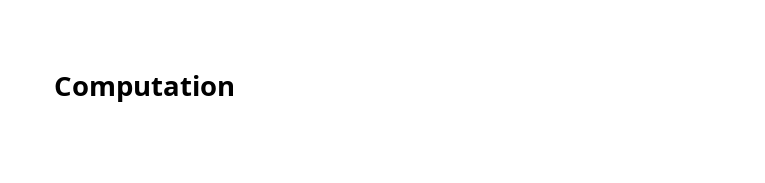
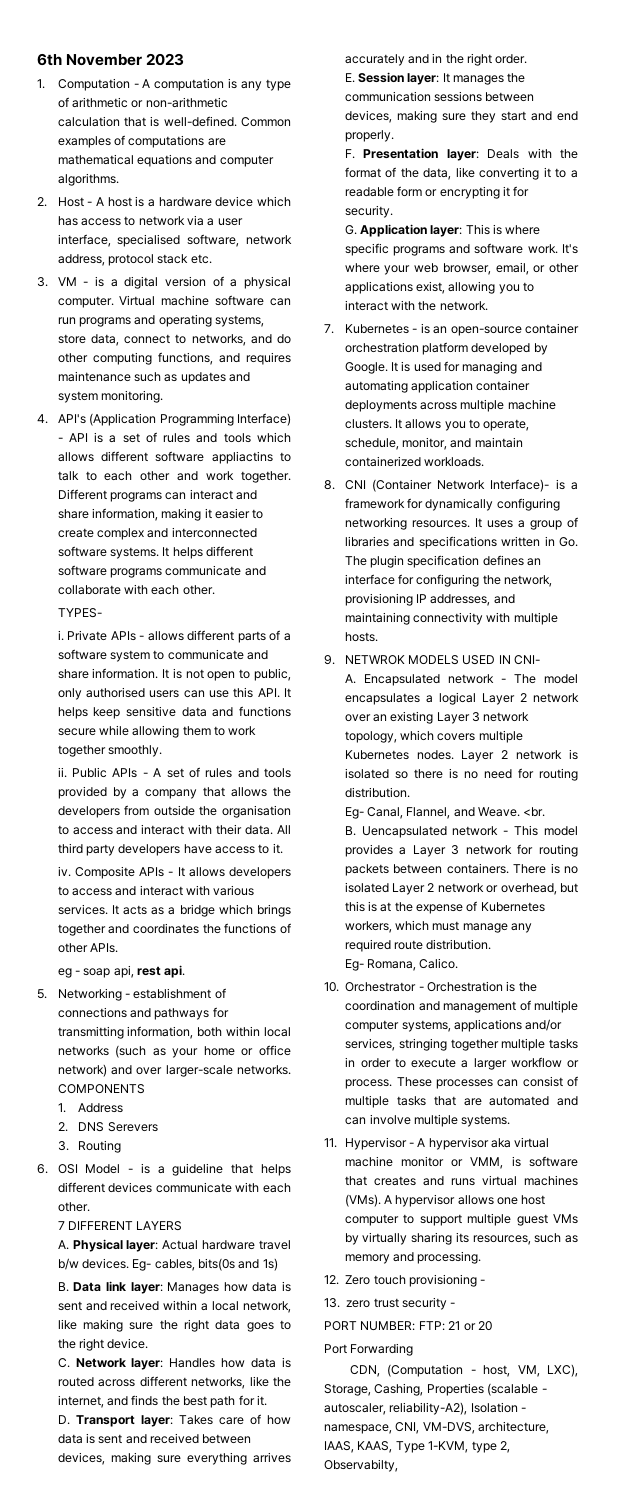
- Computation
+ 6th November 2023
+ 1. Computation - A computation is any type of arithmetic or non-arithmetic calculation that is well-defined. Common examples of computations are mathematical equations and computer algorithms.
+ 2. Host - A host is a hardware device which has access to network via a user interface, specialised software, network address, protocol stack etc.
+ 3. VM - is a digital version of a physical computer. Virtual machine software can run programs and operating systems, store data, connect to networks, and do other computing functions, and requires maintenance such as updates and system monitoring.
+ 4. API's (Application Programming Interface) - API is a set of rules and tools which allows different software appliactins to talk to each other and work together. Different programs can interact and share information, making it easier to create complex and interconnected software systems. It helps different software programs communicate and collaborate with each other.
+ TYPES-
+ i. Private APIs - allows different parts of a software system to communicate and share information. It is not open to public, only authorised users can use this API. It helps keep sensitive data and functions secure while allowing them to work together smoothly.
+ ii. Public APIs - A set of rules and tools provided by a company that allows the developers from outside the organisation to access and interact with their data. All third party developers have access to it.
+ iv. Composite APIs - It allows developers to access and interact with various services. It acts as a bridge which brings together and coordinates the functions of other APIs.
+ eg - soap api, rest api.
+ 5. Networking - establishment of connections and pathways for transmitting information, both within local networks (such as your home or office network) and over larger-scale networks. COMPONENTS
+ 1. Address
+ 2. DNS Serevers
+ 3. Routing
+ 6. OSI Model - is a guideline that helps different devices communicate with each other.
+ 7 DIFFERENT LAYERS
+ A. Physical layer: Actual hardware travel b/w devices. Eg- cables, bits(0s and 1s)
+ B. Data link layer: Manages how data is sent and received within a local network, like making sure the right data goes to the right device.
+ C. Network layer: Handles how data is routed across different networks, like the internet, and finds the best path for it.
+ D. Transport layer: Takes care of how data is sent and received between devices, making sure everything arrives accurately and in the right order.
+ E. Session layer: It manages the communication sessions between devices, making sure they start and end properly.
+ F. Presentation layer: Deals with the format of the data, like converting it to a readable form or encrypting it for security.
+ G. Application layer: This is where specific programs and software work. It's where your web browser, email, or other applications exist, allowing you to interact with the network.
+ 7. Kubernetes - is an open-source container orchestration platform developed by Google. It is used for managing and automating application container deployments across multiple machine clusters. It allows you to operate, schedule, monitor, and maintain containerized workloads.
+ 8. CNI (Container Network Interface)- is a framework for dynamically configuring networking resources. It uses a group of libraries and specifications written in Go. The plugin specification defines an interface for configuring the network, provisioning IP addresses, and maintaining connectivity with multiple hosts.
+ 9. NETWROK MODELS USED IN CNI-
+ A. Encapsulated network - The model encapsulates a logical Layer 2 network over an existing Layer 3 network topology, which covers multiple Kubernetes nodes. Layer 2 network is isolated so there is no need for routing distribution.
+ Eg- Canal, Flannel, and Weave. <br.
+ B. Uencapsulated network - This model provides a Layer 3 network for routing packets between containers. There is no isolated Layer 2 network or overhead, but this is at the expense of Kubernetes workers, which must manage any required route distribution.
+ Eg- Romana, Calico.
+ 10. Orchestrator - Orchestration is the coordination and management of multiple computer systems, applications and/or services, stringing together multiple tasks in order to execute a larger workflow or process. These processes can consist of multiple tasks that are automated and can involve multiple systems.
+ 11. Hypervisor - A hypervisor aka virtual machine monitor or VMM, is software that creates and runs virtual machines (VMs). A hypervisor allows one host computer to support multiple guest VMs by virtually sharing its resources, such as memory and processing.
+ 12. Zero touch provisioning -
+ 13. zero trust security -
+ PORT NUMBER: FTP: 21 or 20
+ Port Forwarding
+ CDN, (Computation - host, VM, LXC), Storage, Cashing, Properties (scalable - autoscaler, reliability-A2), Isolation - namespace, CNI, VM-DVS, architecture, IAAS, KAAS, Type 1-KVM, type 2, Observabilty,

